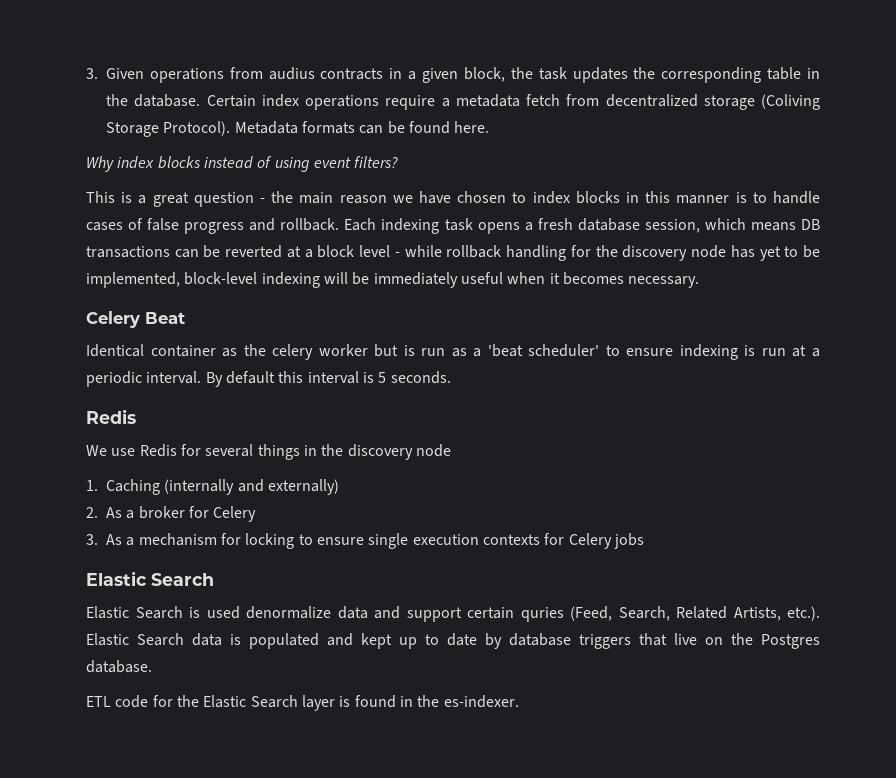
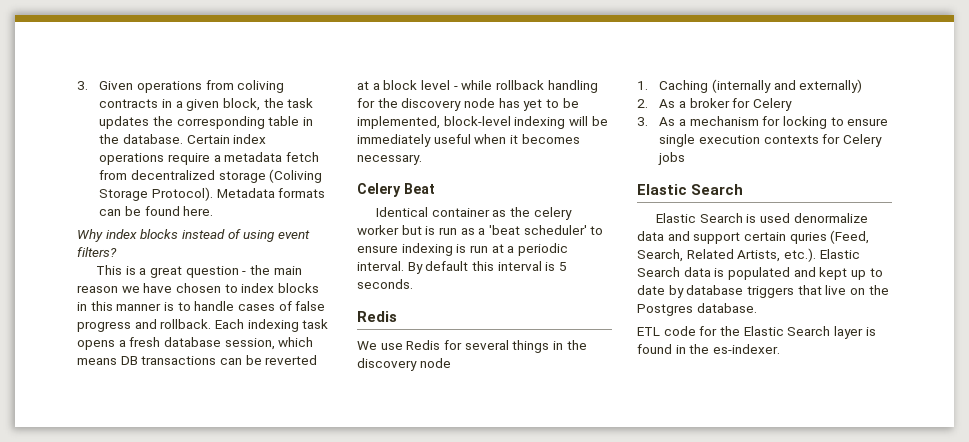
- 3. Given operations from audius contracts in a given block, the task updates the corresponding table in the database.
+ 3. Given operations from coliving contracts in a given block, the task updates the corresponding table in the database.

